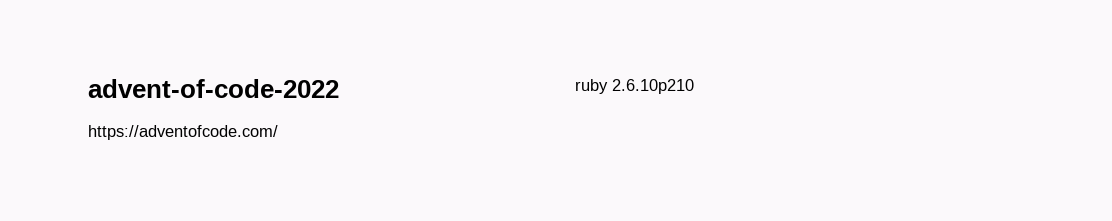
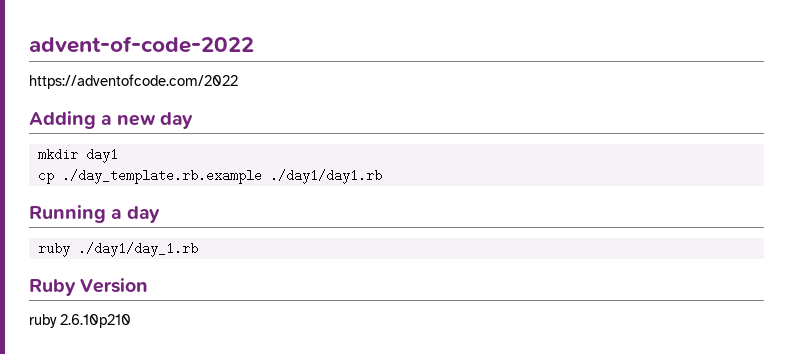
- https://adventofcode.com/
+ https://adventofcode.com/2022
+ Adding a new day
+ mkdir day1
+ cp ./day_template.rb.example ./day1/day1.rb
+ Running a day
+ ruby ./day1/day_1.rb
+ Ruby Version

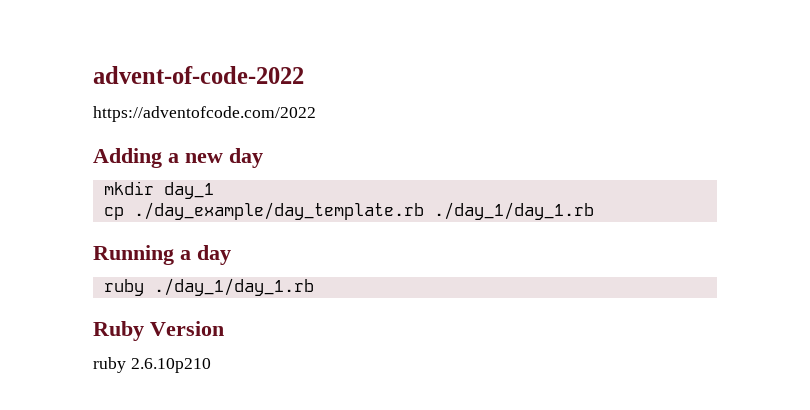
- mkdir day1
+ mkdir day_1
- cp ./day_template.rb.example ./day1/day1.rb
+ cp ./day_example/day_template.rb ./day_1/day_1.rb
- ruby ./day1/day_1.rb
+ ruby ./day_1/day_1.rb

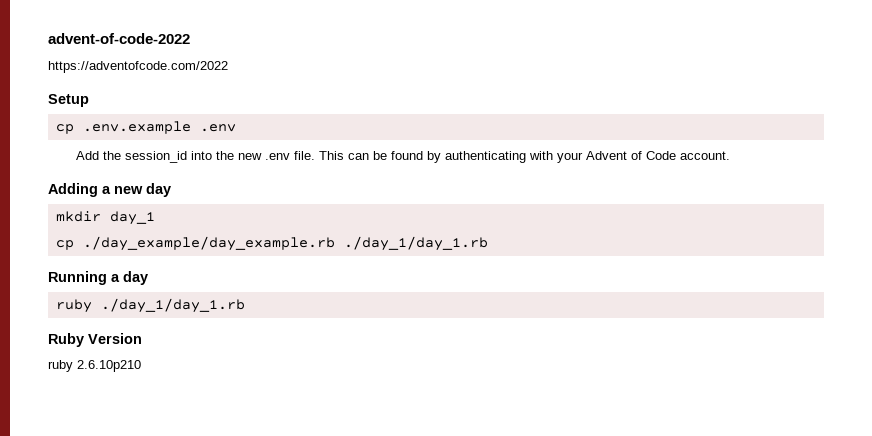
+ Setup
+ cp .env.example .env
+ Add the session_id into the new .env file. This can be found by authenticating with your Advent of Code account.
- cp ./day_example/day_template.rb ./day_1/day_1.rb
+ cp ./day_example/day_example.rb ./day_1/day_1.rb

